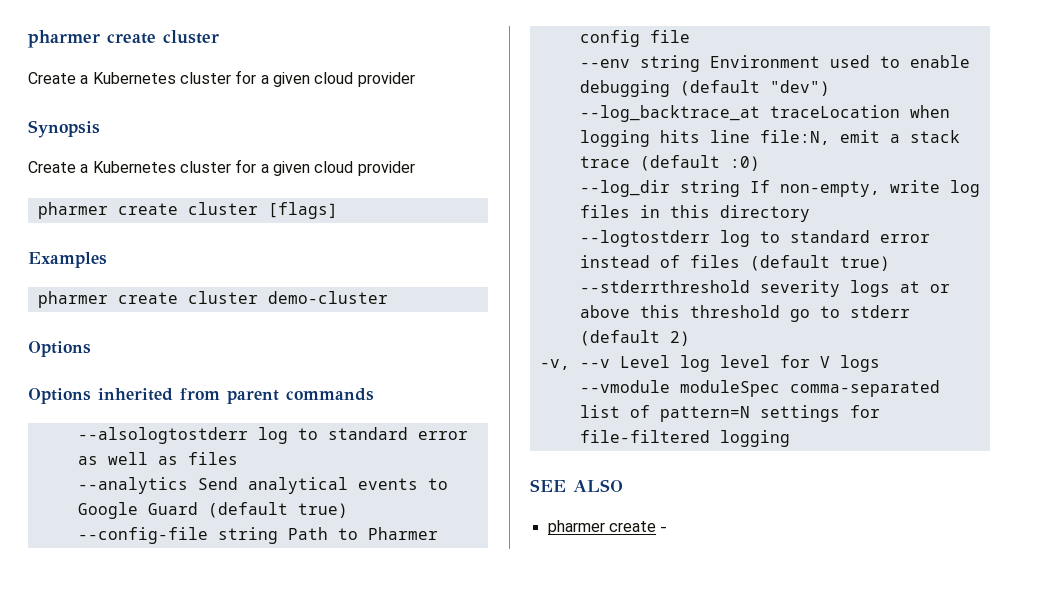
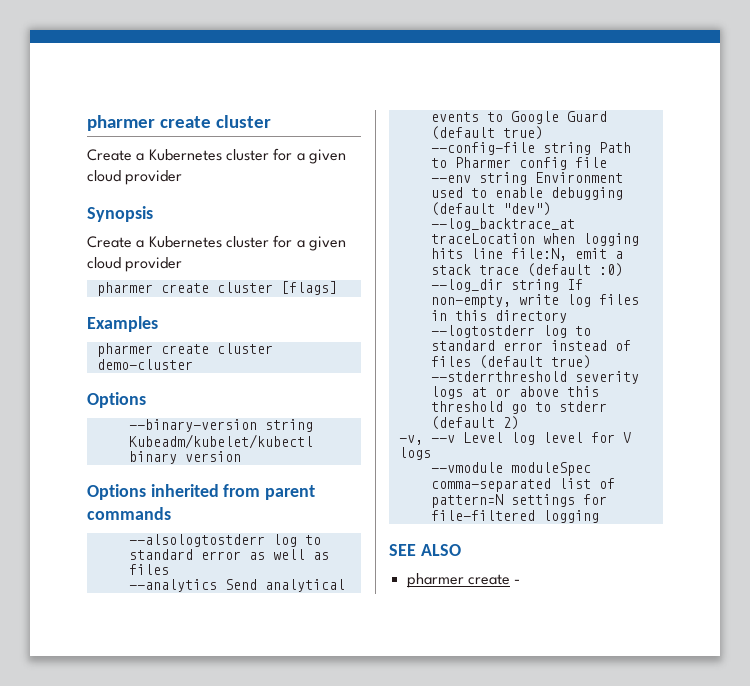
+ --binary-version string Kubeadm/kubelet/kubectl binary version

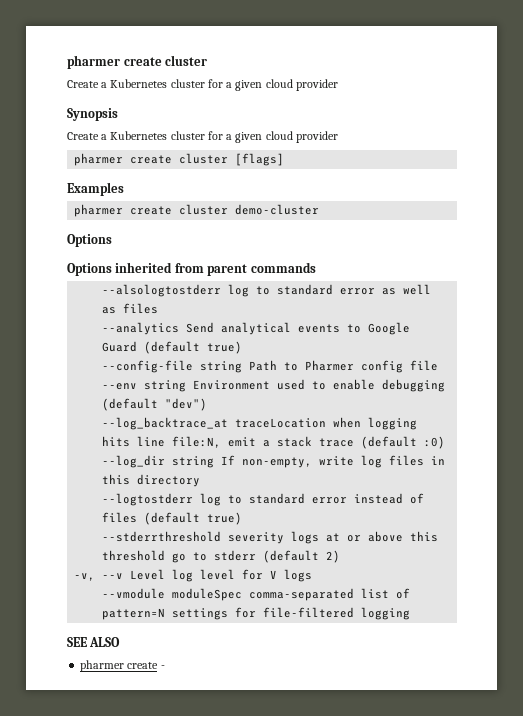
- --binary-version string Kubeadm/kubelet/kubectl binary version

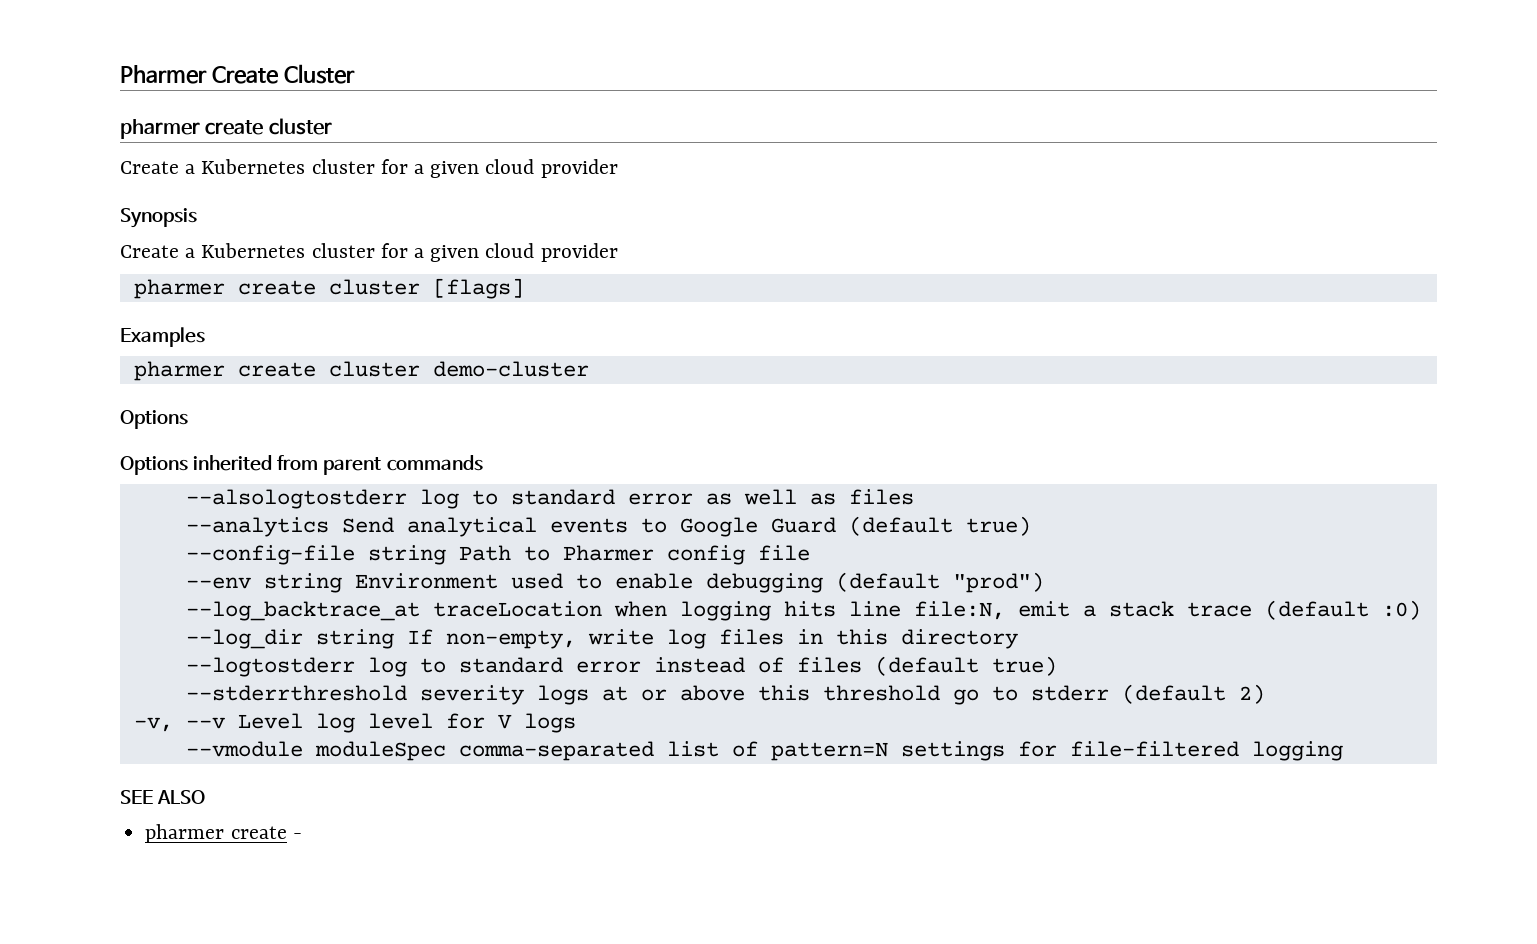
+ Pharmer Create Cluster
- --env string Environment used to enable debugging (default "dev")
+ --env string Environment used to enable debugging (default "prod")

